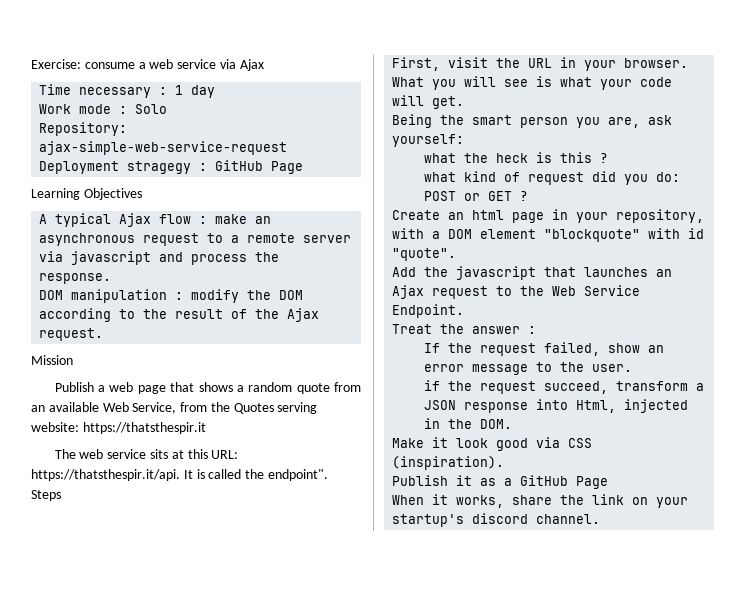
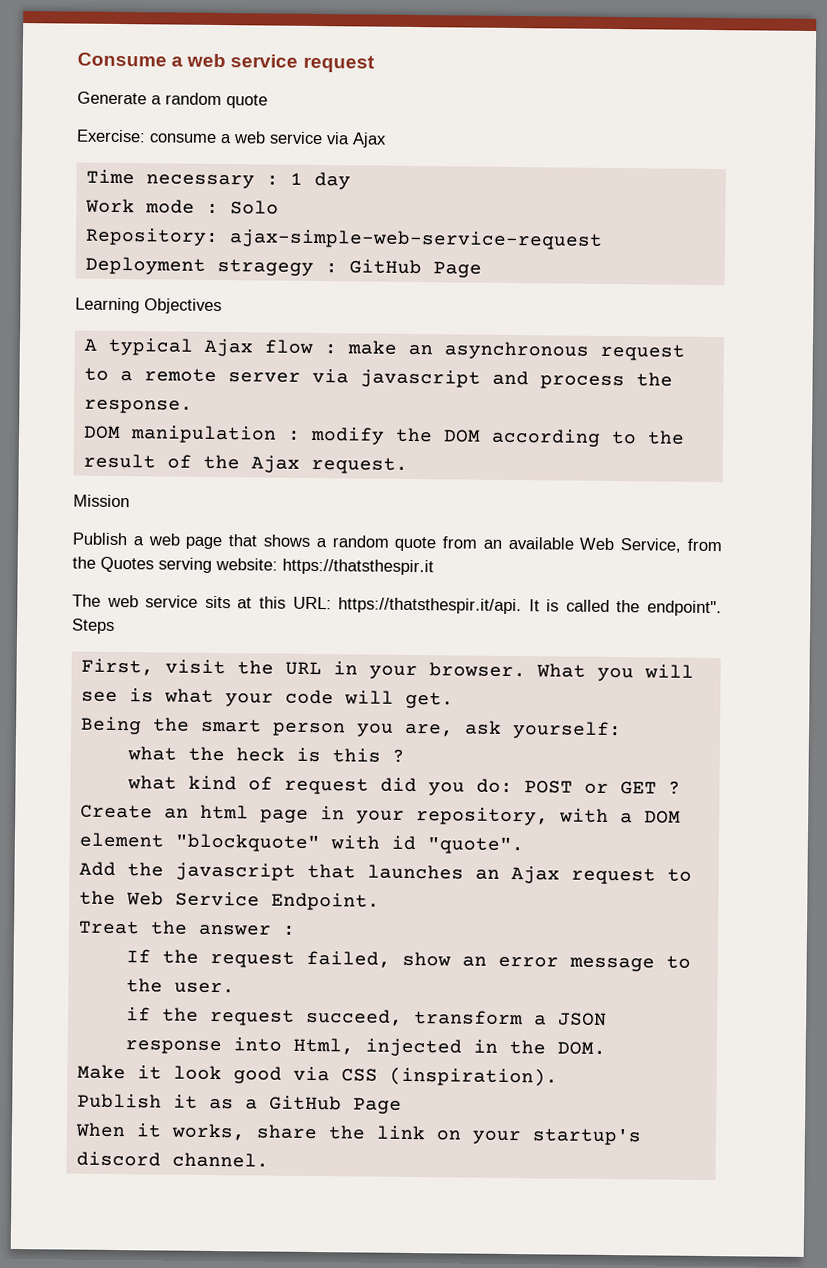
+ Consume a web service request
+ Generate a random quote

